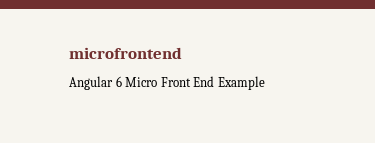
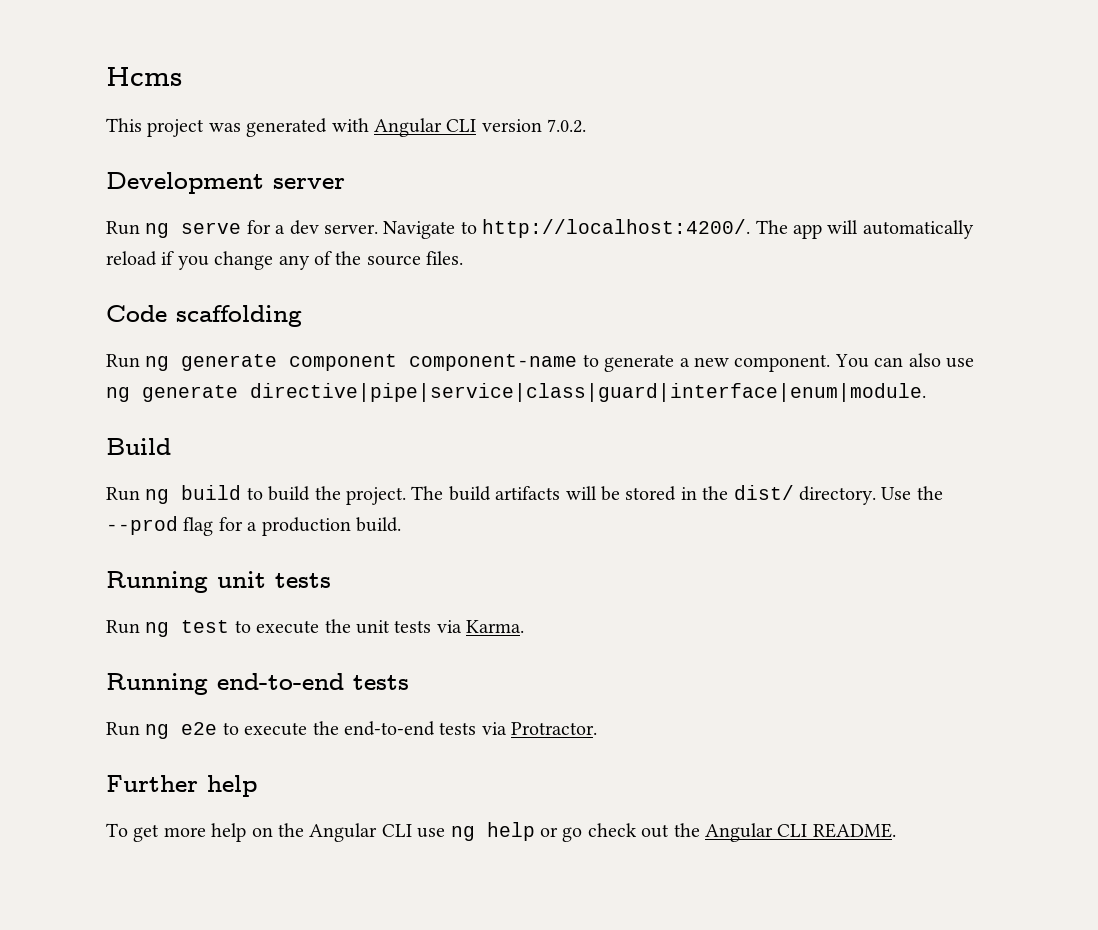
- microfrontend
- Angular 6 Micro Front End Example
+ Hcms
+ This project was generated with Angular CLI version 7.0.2.
+ Development server
+ Run ng serve for a dev server. Navigate to http://localhost:4200/. The app will automatically reload if you change any of the source files.
+ Code scaffolding
+ Run ng generate component component-name to generate a new component. You can also use ng generate directive|pipe|service|class|guard|interface|enum|module.
+ Build
+ Run ng build to build the project. The build artifacts will be stored in the dist/ directory. Use the --prod flag for a production build.
+ Running unit tests
+ Run ng test to execute the unit tests via Karma.
+ Running end-to-end tests
+ Run ng e2e to execute the end-to-end tests via Protractor.
+ Further help
+ To get more help on the Angular CLI use ng help or go check out the Angular CLI README.

